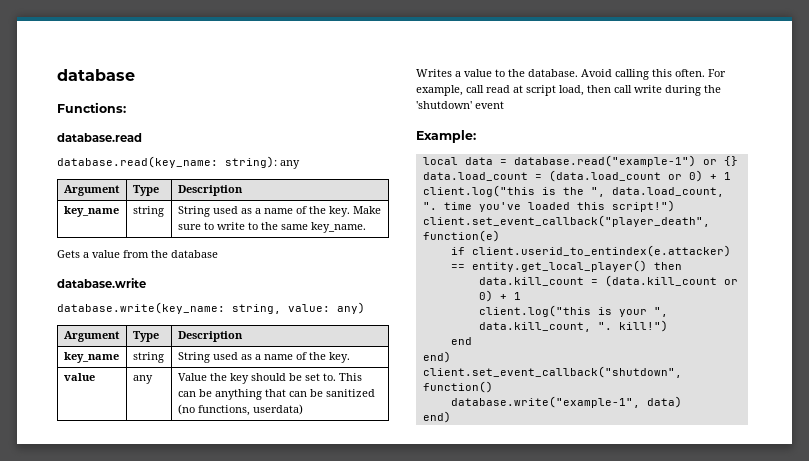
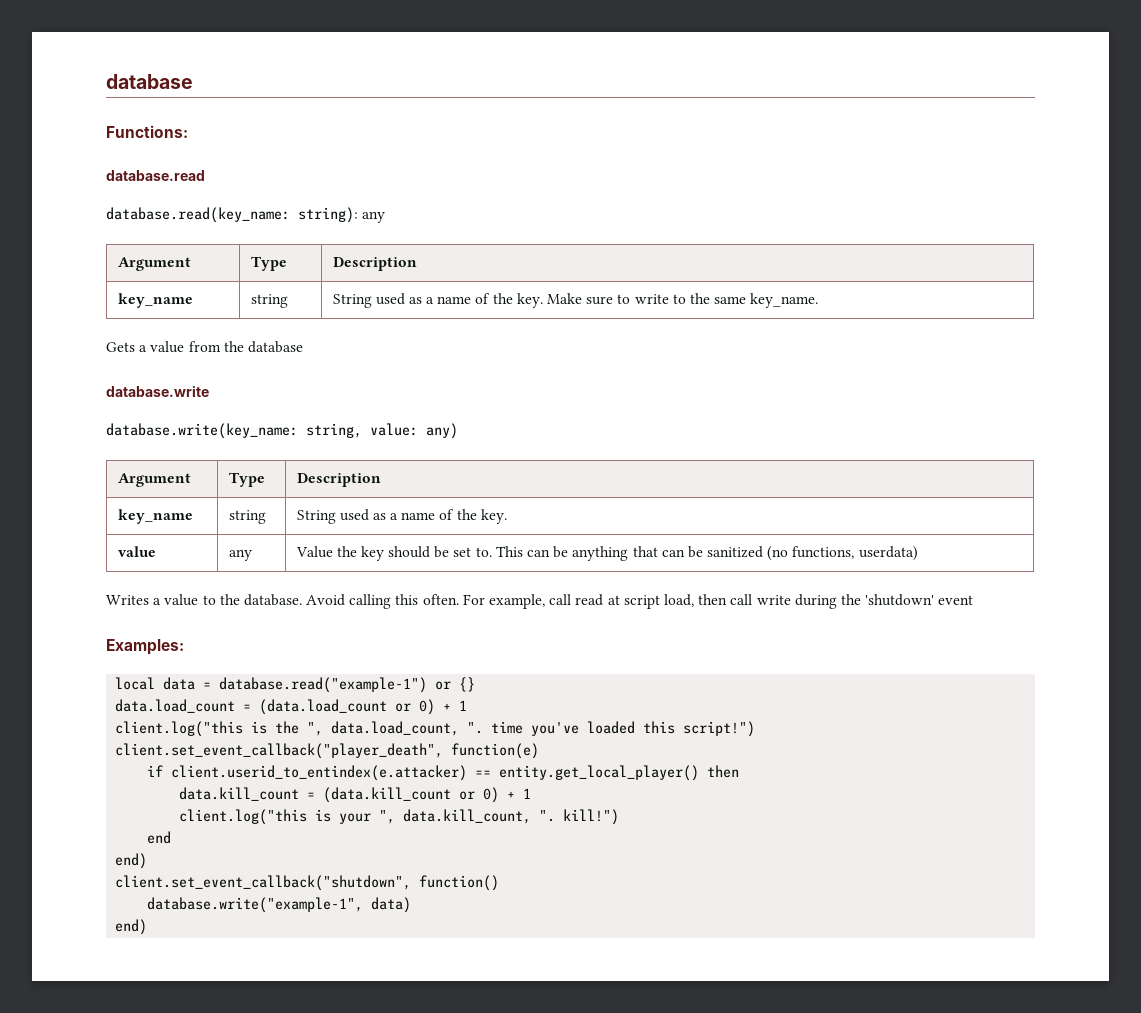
- Example:
+ Examples:

